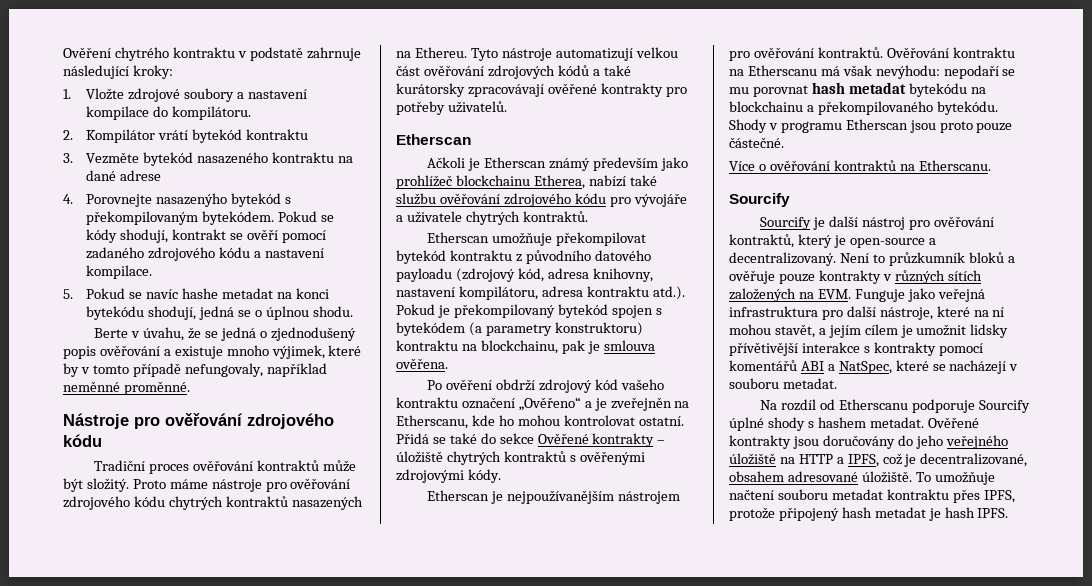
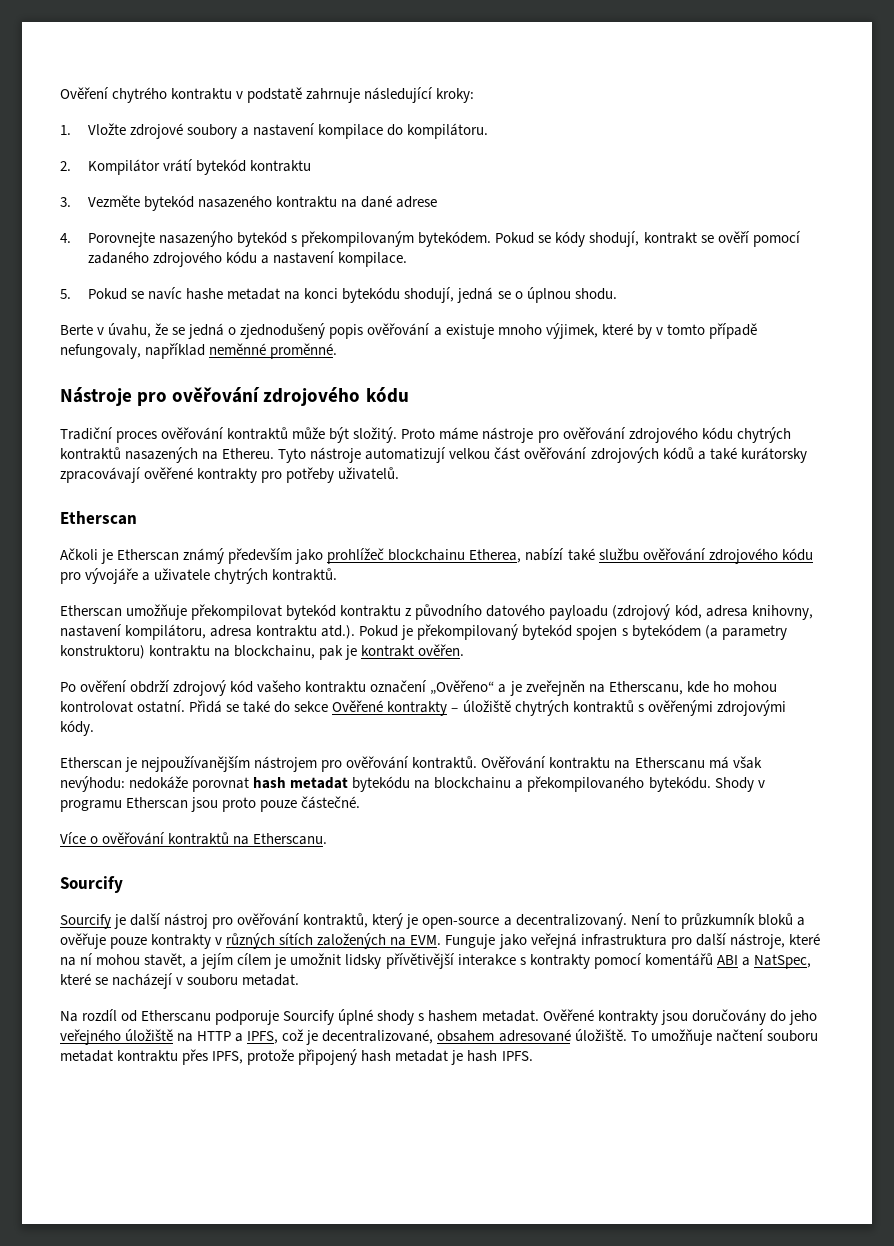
- Etherscan umožňuje překompilovat bytekód kontraktu z původního datového payloadu (zdrojový kód, adresa knihovny, nastavení kompilátoru, adresa kontraktu atd.). Pokud je překompilovaný bytekód spojen s bytekódem (a parametry konstruktoru) kontraktu na blockchainu, pak je smlouva ověřena.
+ Etherscan umožňuje překompilovat bytekód kontraktu z původního datového payloadu (zdrojový kód, adresa knihovny, nastavení kompilátoru, adresa kontraktu atd.). Pokud je překompilovaný bytekód spojen s bytekódem (a parametry konstruktoru) kontraktu na blockchainu, pak je kontrakt ověřen.
- Ověřování kontraktu na Etherscanu má však nevýhodu: nepodaří se mu porovnat hash metadat bytekódu na blockchainu a překompilovaného bytekódu.
+ Ověřování kontraktu na Etherscanu má však nevýhodu: nedokáže porovnat hash metadat bytekódu na blockchainu a překompilovaného bytekódu.

